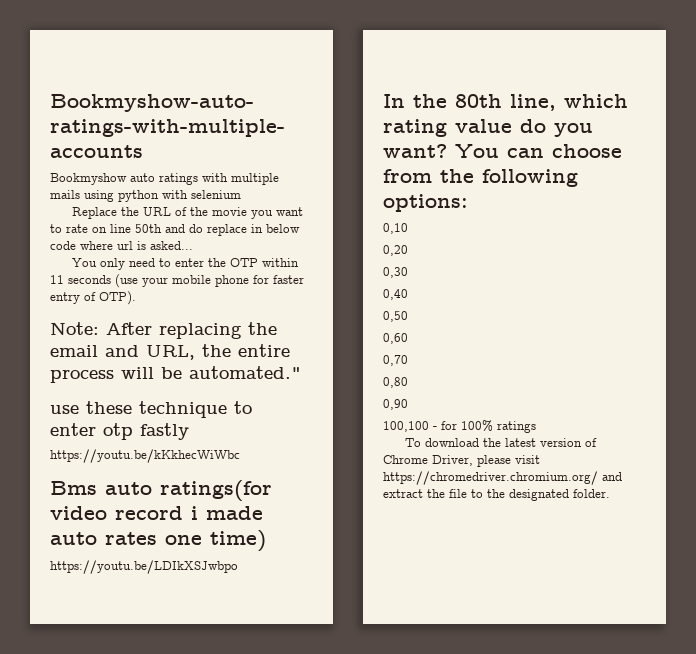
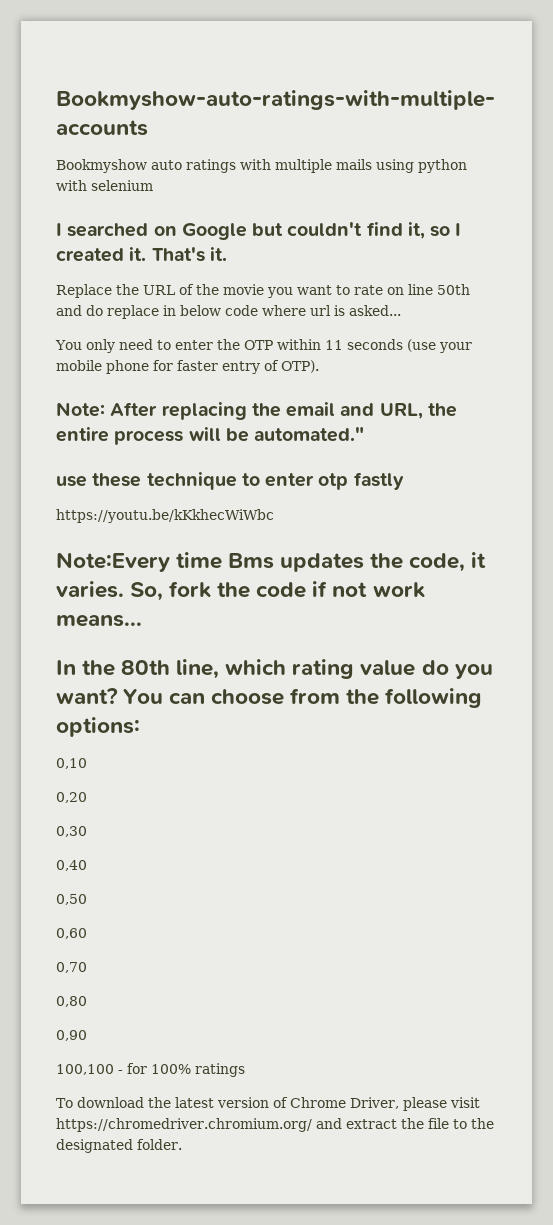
+ I searched on Google but couldn't find it, so I created it. That's it.
- Bms auto ratings(for video record i made auto rates one time)
- https://youtu.be/LDIkXSJwbpo
+ Note:Every time Bms updates the code, it varies. So, fork the code if not work means...

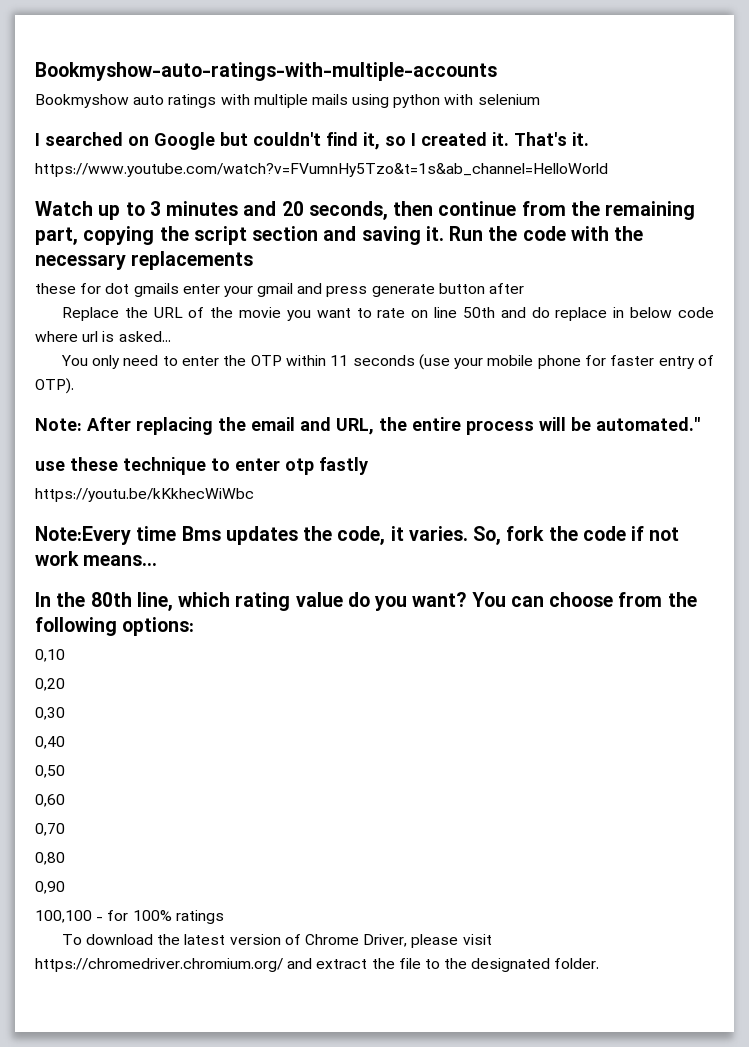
+ https://www.youtube.com/watch?v=FVumnHy5Tzo&t=1s&ab_channel=HelloWorld
+ Watch up to 3 minutes and 20 seconds, then continue from the remaining part, copying the script section and saving it. Run the code with the necessary replacements
+ these for dot gmails enter your gmail and press generate button after

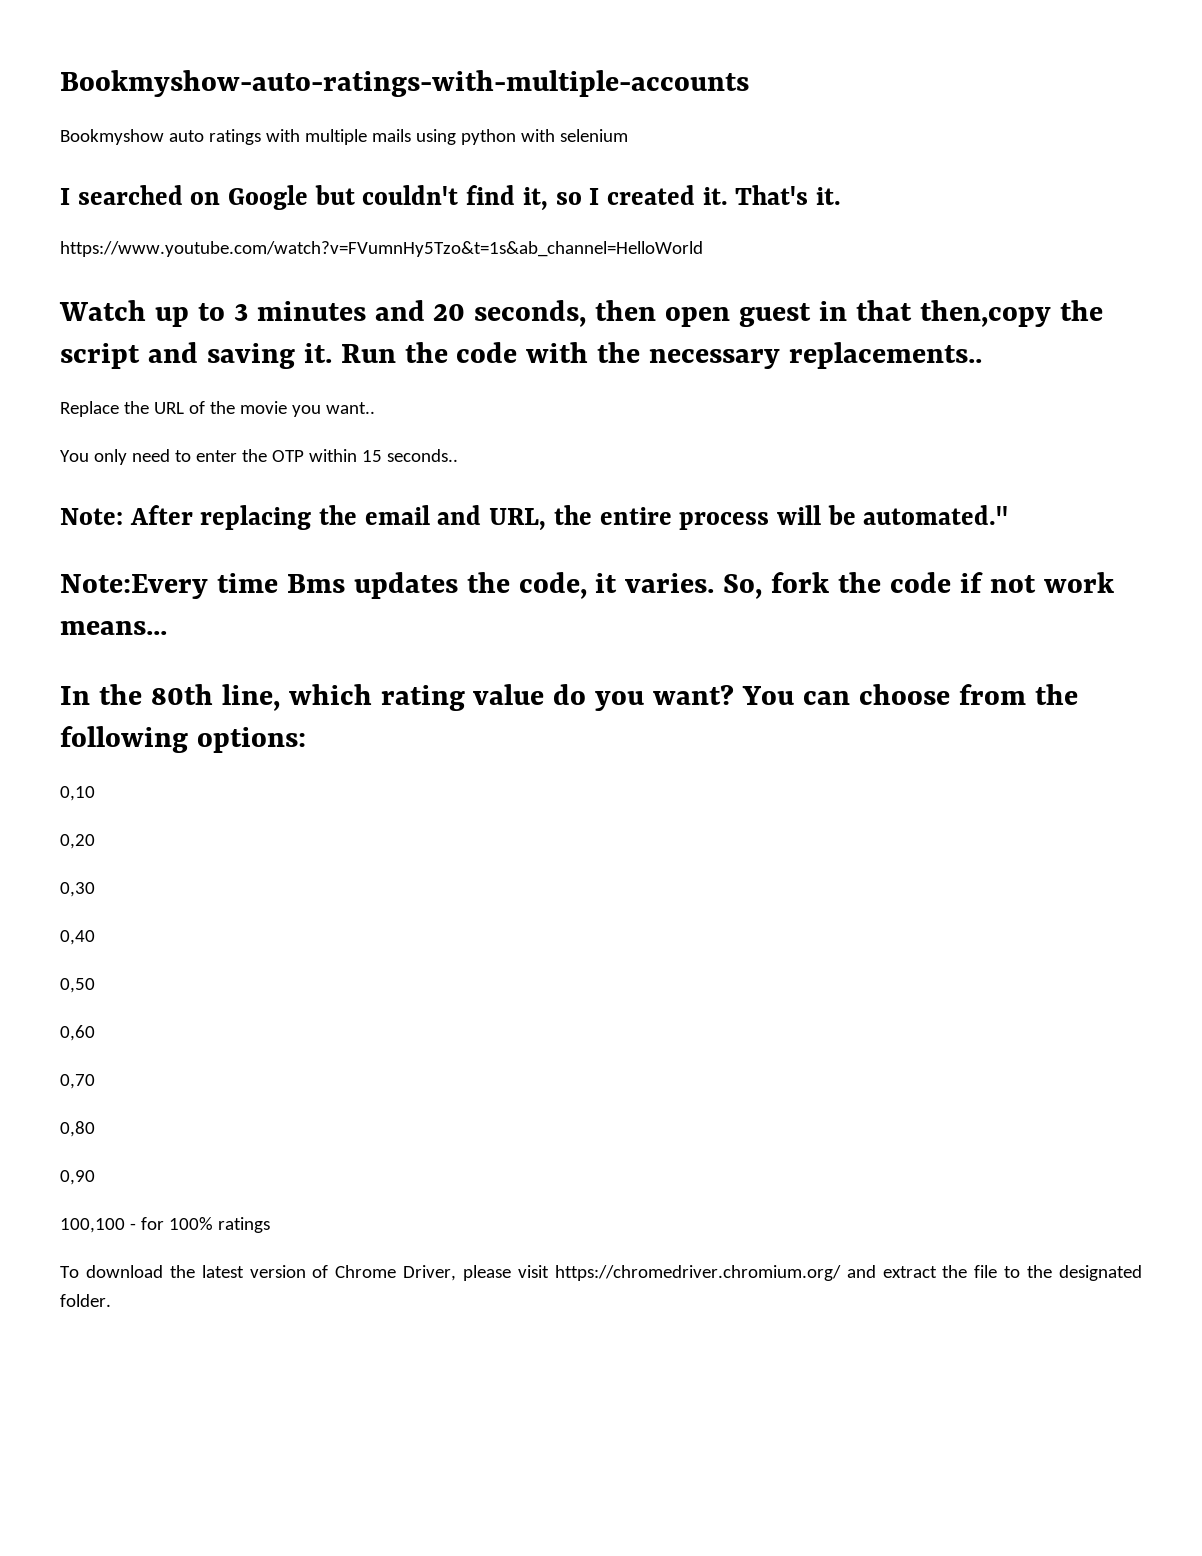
- Watch up to 3 minutes and 20 seconds, then continue from the remaining part, copying the script section and saving it.
+ Watch up to 3 minutes and 20 seconds, then open guest in that then,copy the script and saving it.
- Run the code with the necessary replacements
- these for dot gmails enter your gmail and press generate button after
+ Run the code with the necessary replacements..
- Replace the URL of the movie you want to rate on line 50th and do replace in below code where url is asked...
+ Replace the URL of the movie you want..
- You only need to enter the OTP within 11 seconds (use your mobile phone for faster entry of OTP).
+ You only need to enter the OTP within 15 seconds..
- use these technique to enter otp fastly
- https://youtu.be/kKkhecWiWbc

